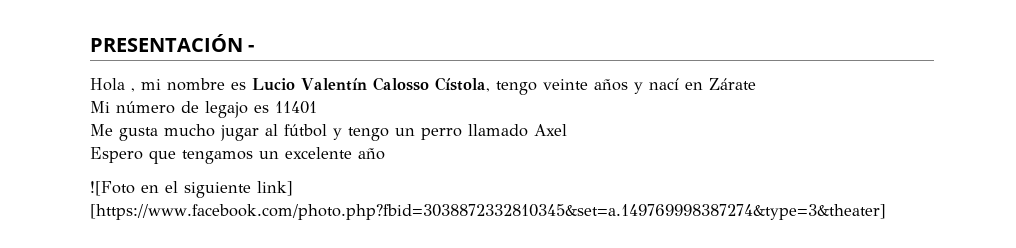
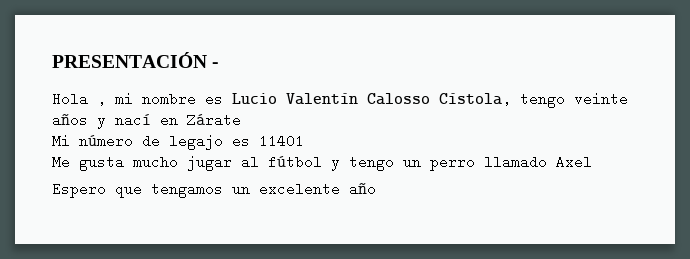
- ![Foto en el siguiente link] [https://www.facebook.com/photo.php?fbid=3038872332810345&set=a.149769998387274&type=3&theater]

